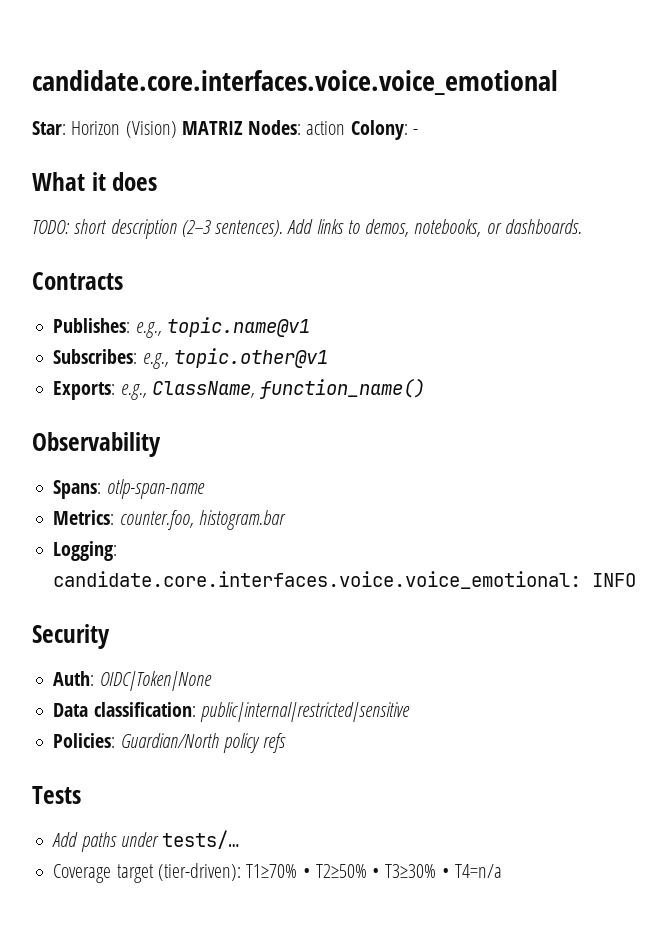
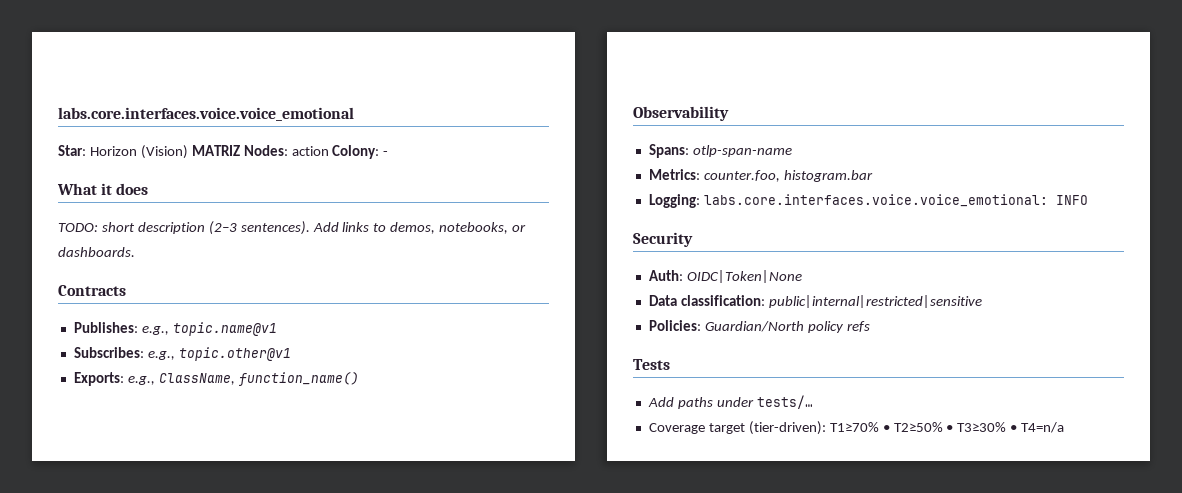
- candidate.core.interfaces.voice.voice_emotional
+ labs.core.interfaces.voice.voice_emotional
- Logging: candidate.core.interfaces.voice.voice_emotional: INFO
+ Logging: labs.core.interfaces.voice.voice_emotional: INFO

